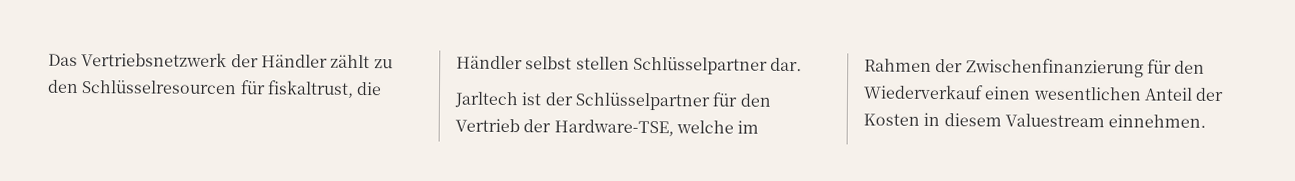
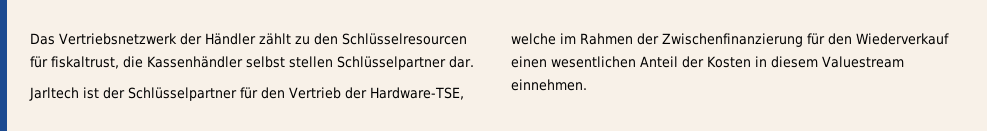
- Das Vertriebsnetzwerk der Händler zählt zu den Schlüsselresourcen für fiskaltrust, die Händler selbst stellen Schlüsselpartner dar.
+ Das Vertriebsnetzwerk der Händler zählt zu den Schlüsselresourcen für fiskaltrust, die Kassenhändler selbst stellen Schlüsselpartner dar.

